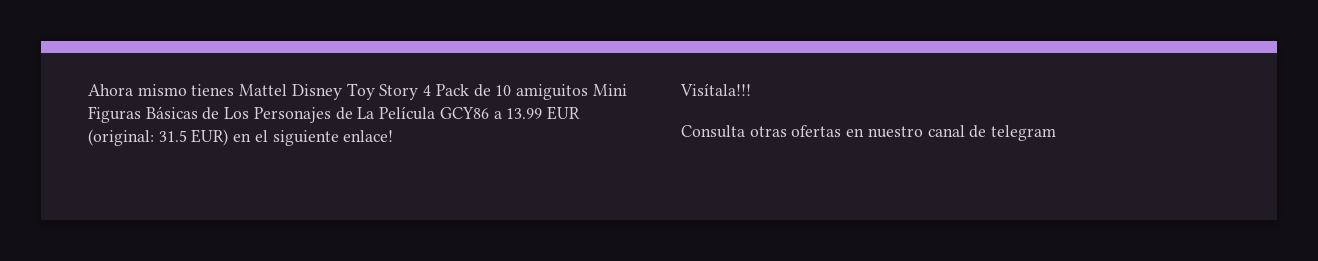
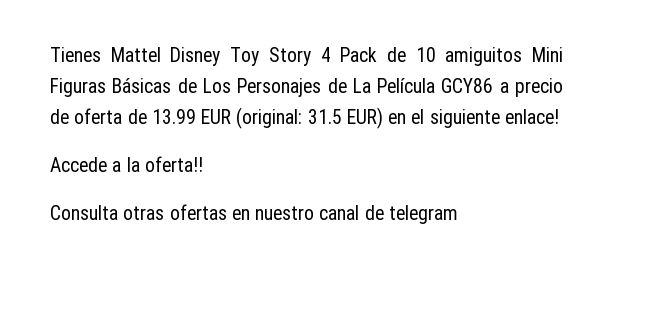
- Ahora mismo tienes Mattel Disney Toy Story 4 Pack de 10 amiguitos Mini Figuras Básicas de Los Personajes de La Película GCY86 a 13.99 EUR (original: 31.5 EUR) en el siguiente enlace!
+ Tienes Mattel Disney Toy Story 4 Pack de 10 amiguitos Mini Figuras Básicas de Los Personajes de La Película GCY86 a precio de oferta de 13.99 EUR (original: 31.5 EUR) en el siguiente enlace!
- Visítala!!!
+ Accede a la oferta!!

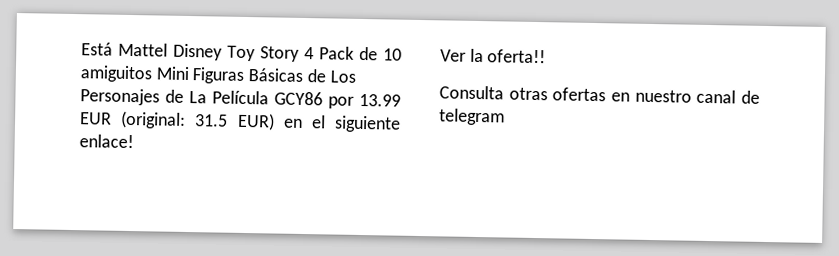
- Tienes Mattel Disney Toy Story 4 Pack de 10 amiguitos Mini Figuras Básicas de Los Personajes de La Película GCY86 a precio de oferta de 13.99 EUR (original: 31.5 EUR) en el siguiente enlace!
+ Está Mattel Disney Toy Story 4 Pack de 10 amiguitos Mini Figuras Básicas de Los Personajes de La Película GCY86 por 13.99 EUR (original: 31.5 EUR) en el siguiente enlace!
- Accede a la oferta!!
+ Ver la oferta!!

